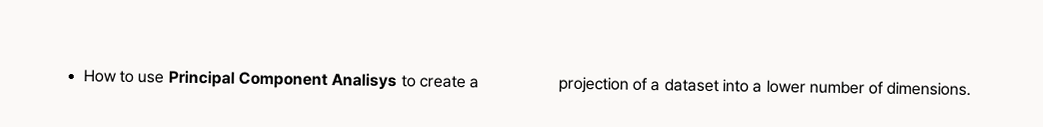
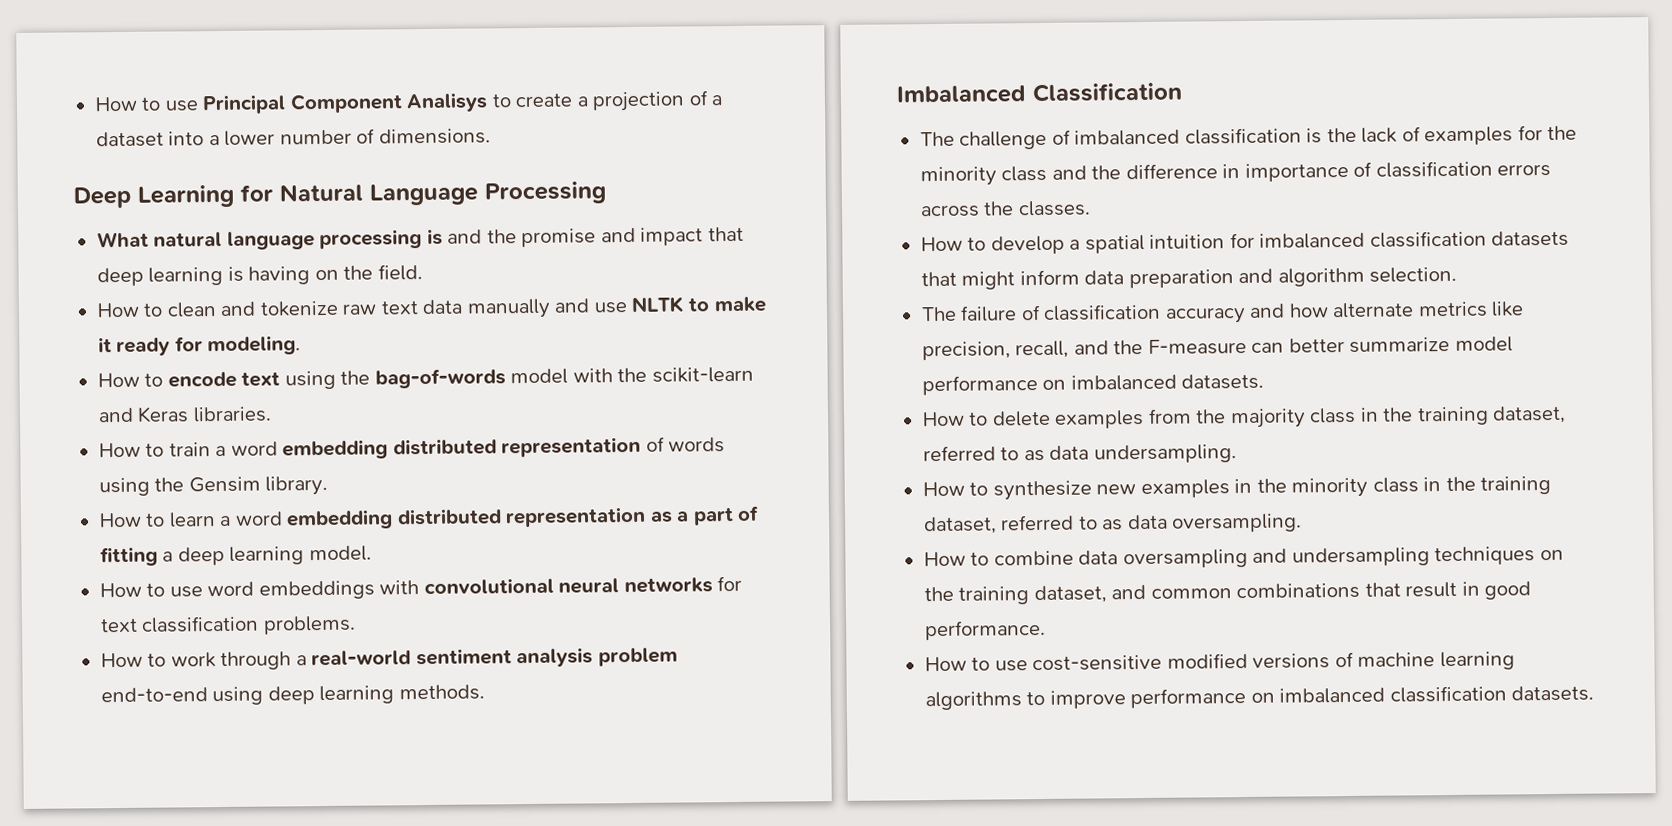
+ Deep Learning for Natural Language Processing
+ What natural language processing is and the promise and impact that deep learning is having on the field.
+ How to clean and tokenize raw text data manually and use NLTK to make it ready for modeling.
+ How to encode text using the bag-of-words model with the scikit-learn and Keras libraries.
+ How to train a word embedding distributed representation of words using the Gensim library.
+ How to learn a word embedding distributed representation as a part of fitting a deep learning model.
+ How to use word embeddings with convolutional neural networks for text classification problems.
+ How to work through a real-world sentiment analysis problem end-to-end using deep learning methods.
+ Imbalanced Classification
+ The challenge of imbalanced classification is the lack of examples for the minority class and the difference in importance of classification errors across the classes.
+ How to develop a spatial intuition for imbalanced classification datasets that might inform data preparation and algorithm selection.
+ The failure of classification accuracy and how alternate metrics like precision, recall, and the F-measure can better summarize model performance on imbalanced datasets.
+ How to delete examples from the majority class in the training dataset, referred to as data undersampling.
+ How to synthesize new examples in the minority class in the training dataset, referred to as data oversampling.
+ How to combine data oversampling and undersampling techniques on the training dataset, and common combinations that result in good performance.
+ How to use cost-sensitive modified versions of machine learning algorithms to improve performance on imbalanced classification datasets.

